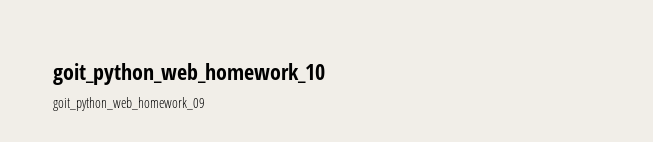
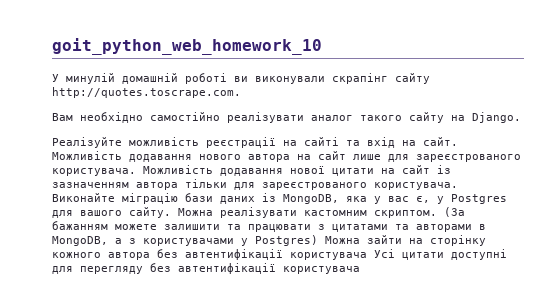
- goit_python_web_homework_09
+ У минулій домашній роботі ви виконували скрапінг сайту http://quotes.toscrape.com.
+ Вам необхідно самостійно реалізувати аналог такого сайту на Django.
+ Реалізуйте можливість реєстрації на сайті та вхід на сайт. Можливість додавання нового автора на сайт лише для зареєстрованого користувача. Можливість додавання нової цитати на сайт із зазначенням автора тільки для зареєстрованого користувача. Виконайте міграцію бази даних із MongoDB, яка у вас є, у Postgres для вашого сайту. Можна реалізувати кастомним скриптом. (За бажанням можете залишити та працювати з цитатами та авторами в MongoDB, а з користувачами у Postgres) Можна зайти на сторінку кожного автора без автентифікації користувача Усі цитати доступні для перегляду без автентифікації користувача

